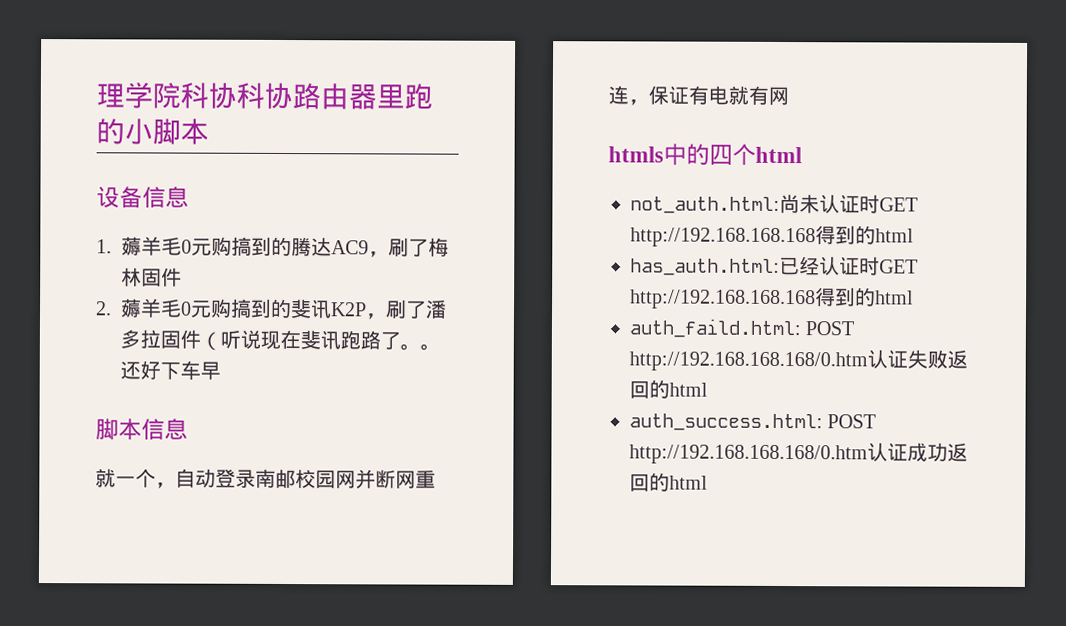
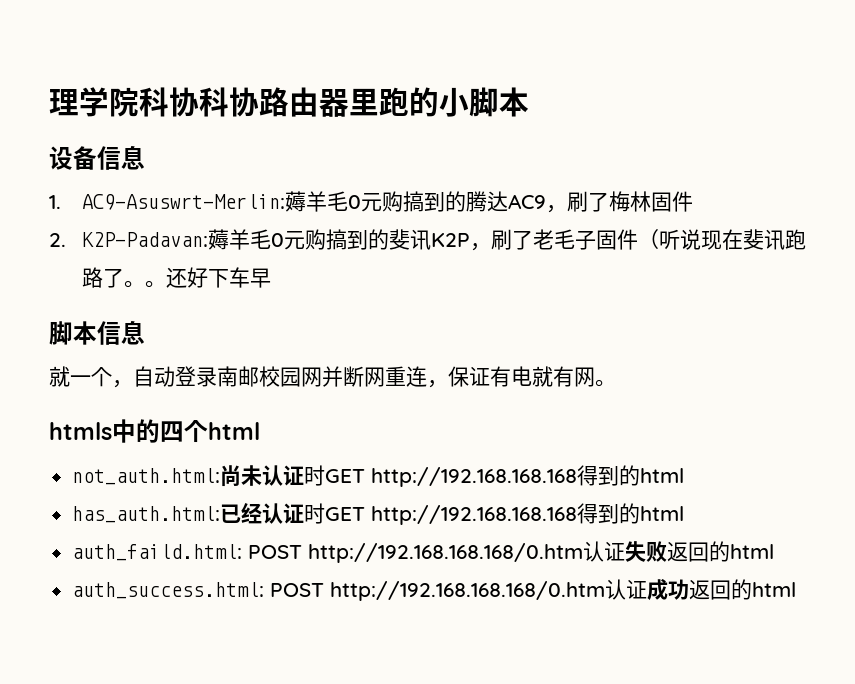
- 1.薅羊毛0元购搞到的腾达AC9，刷了梅林固件
+ 1. AC9-Asuswrt-Merlin:薅羊毛0元购搞到的腾达AC9，刷了梅林固件
- 2.薅羊毛0元购搞到的斐讯K2P，刷了潘多拉固件（听说现在斐讯跑路了。
+ 2. K2P-Padavan:薅羊毛0元购搞到的斐讯K2P，刷了老毛子固件（听说现在斐讯跑路了。
- 就一个，自动登录南邮校园网并断网重连，保证有电就有网
+ 就一个，自动登录南邮校园网并断网重连，保证有电就有网。

